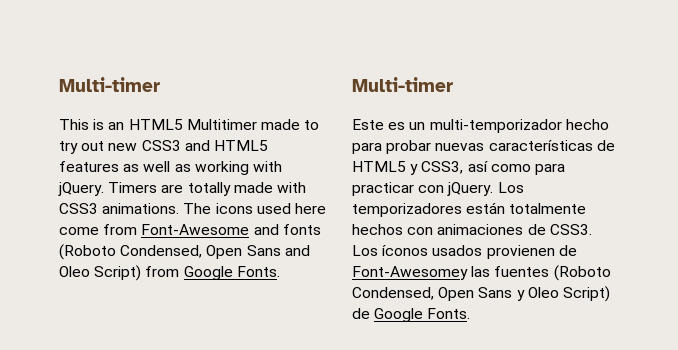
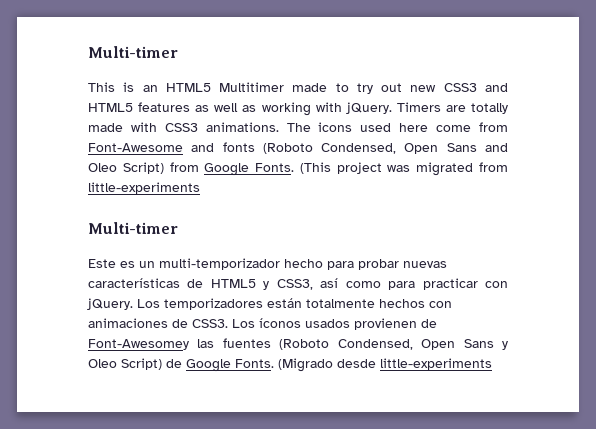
+ (This project was migrated from little-experiments
+ (Migrado desde little-experiments

